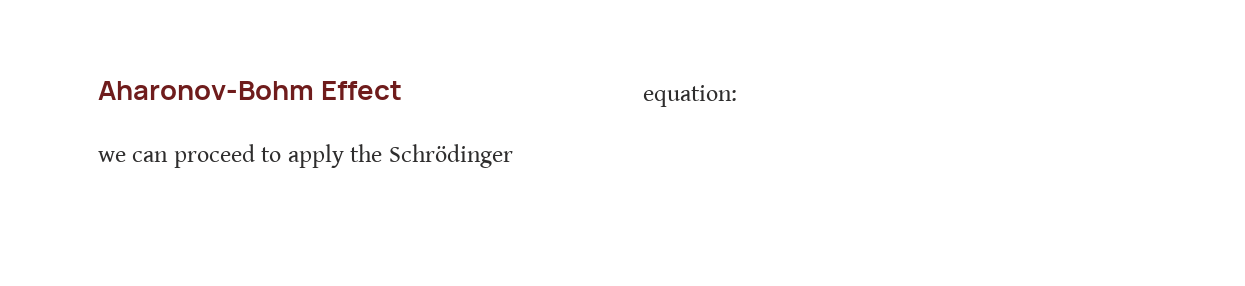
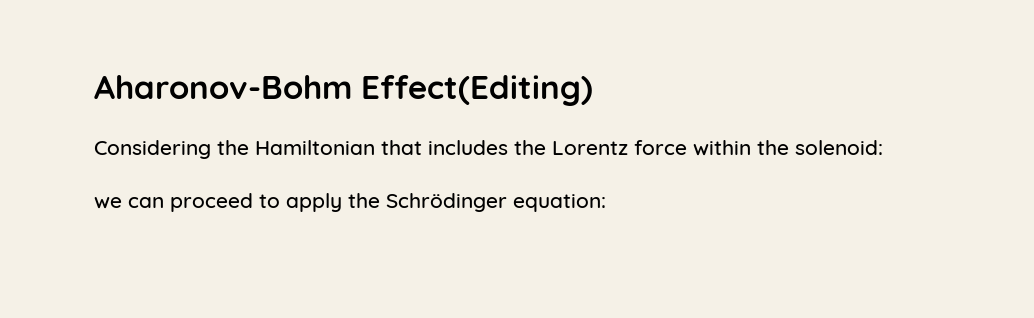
- Aharonov-Bohm Effect
+ Aharonov-Bohm Effect(Editing)
+ Considering the Hamiltonian that includes the Lorentz force within the solenoid:

